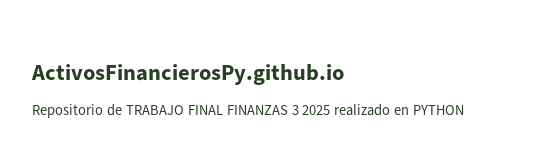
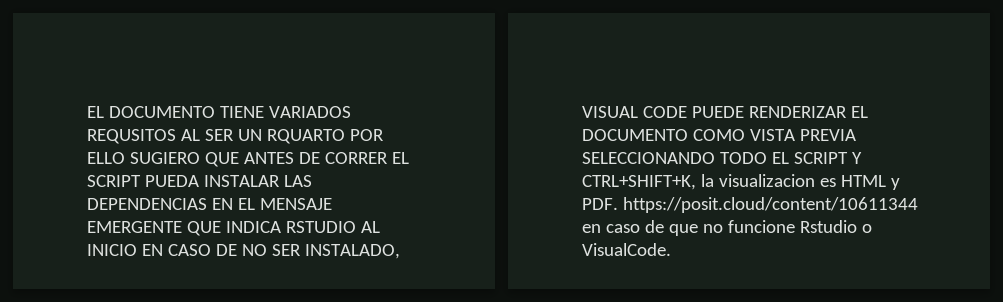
- ActivosFinancierosPy.github.io
- Repositorio de TRABAJO FINAL FINANZAS 3 2025 realizado en PYTHON
+ EL DOCUMENTO TIENE VARIADOS REQUSITOS AL SER UN RQUARTO POR ELLO SUGIERO QUE ANTES DE CORRER EL SCRIPT PUEDA INSTALAR LAS DEPENDENCIAS EN EL MENSAJE EMERGENTE QUE INDICA RSTUDIO AL INICIO EN CASO DE NO SER INSTALADO, VISUAL CODE PUEDE RENDERIZAR EL DOCUMENTO COMO VISTA PREVIA SELECCIONANDO TODO EL SCRIPT Y CTRL+SHIFT+K, la visualizacion es HTML y PDF. https://posit.cloud/content/10611344 en caso de que no funcione Rstudio o VisualCode.

